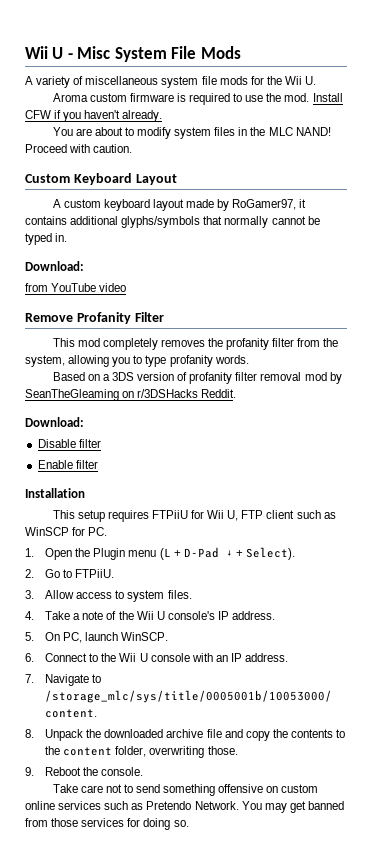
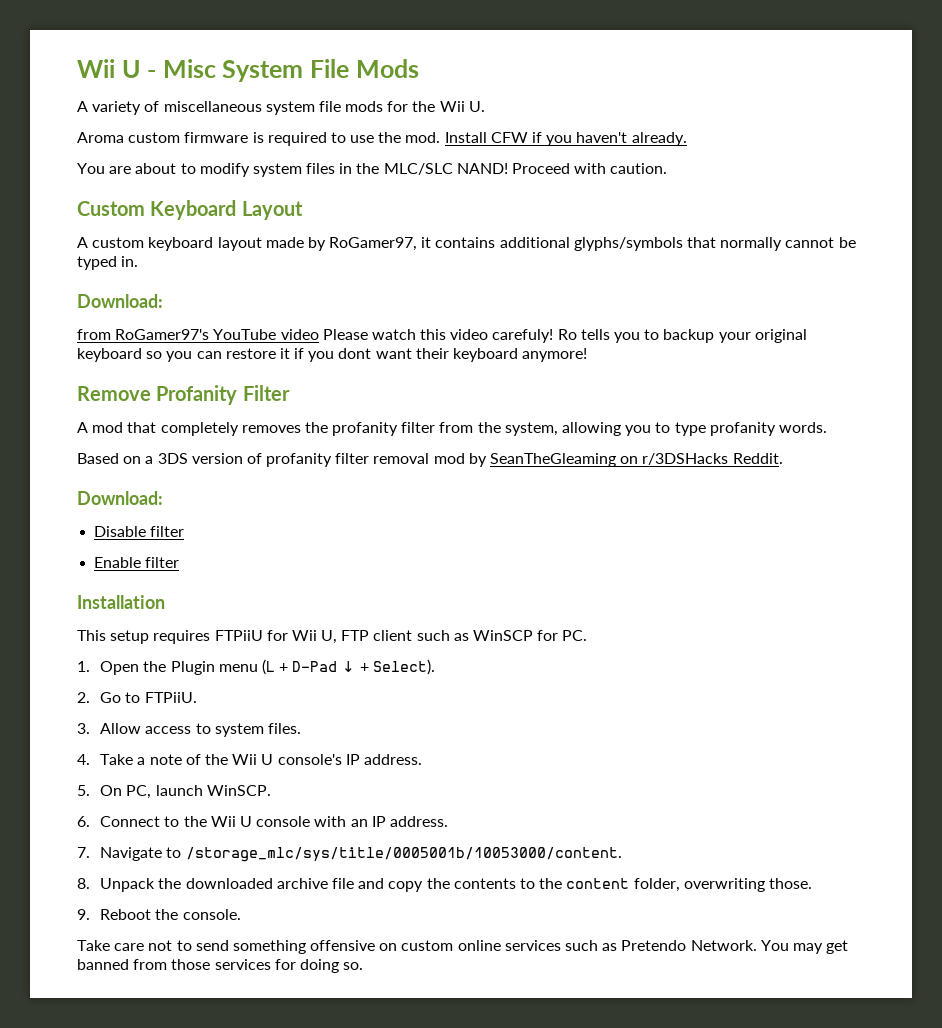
- You are about to modify system files in the MLC NAND!
+ You are about to modify system files in the MLC/SLC NAND!
- from YouTube video
+ from RoGamer97's YouTube video Please watch this video carefuly! Ro tells you to backup your original keyboard so you can restore it if you dont want their keyboard anymore!
- This mod completely removes the profanity filter from the system, allowing you to type profanity words.
+ A mod that completely removes the profanity filter from the system, allowing you to type profanity words.

